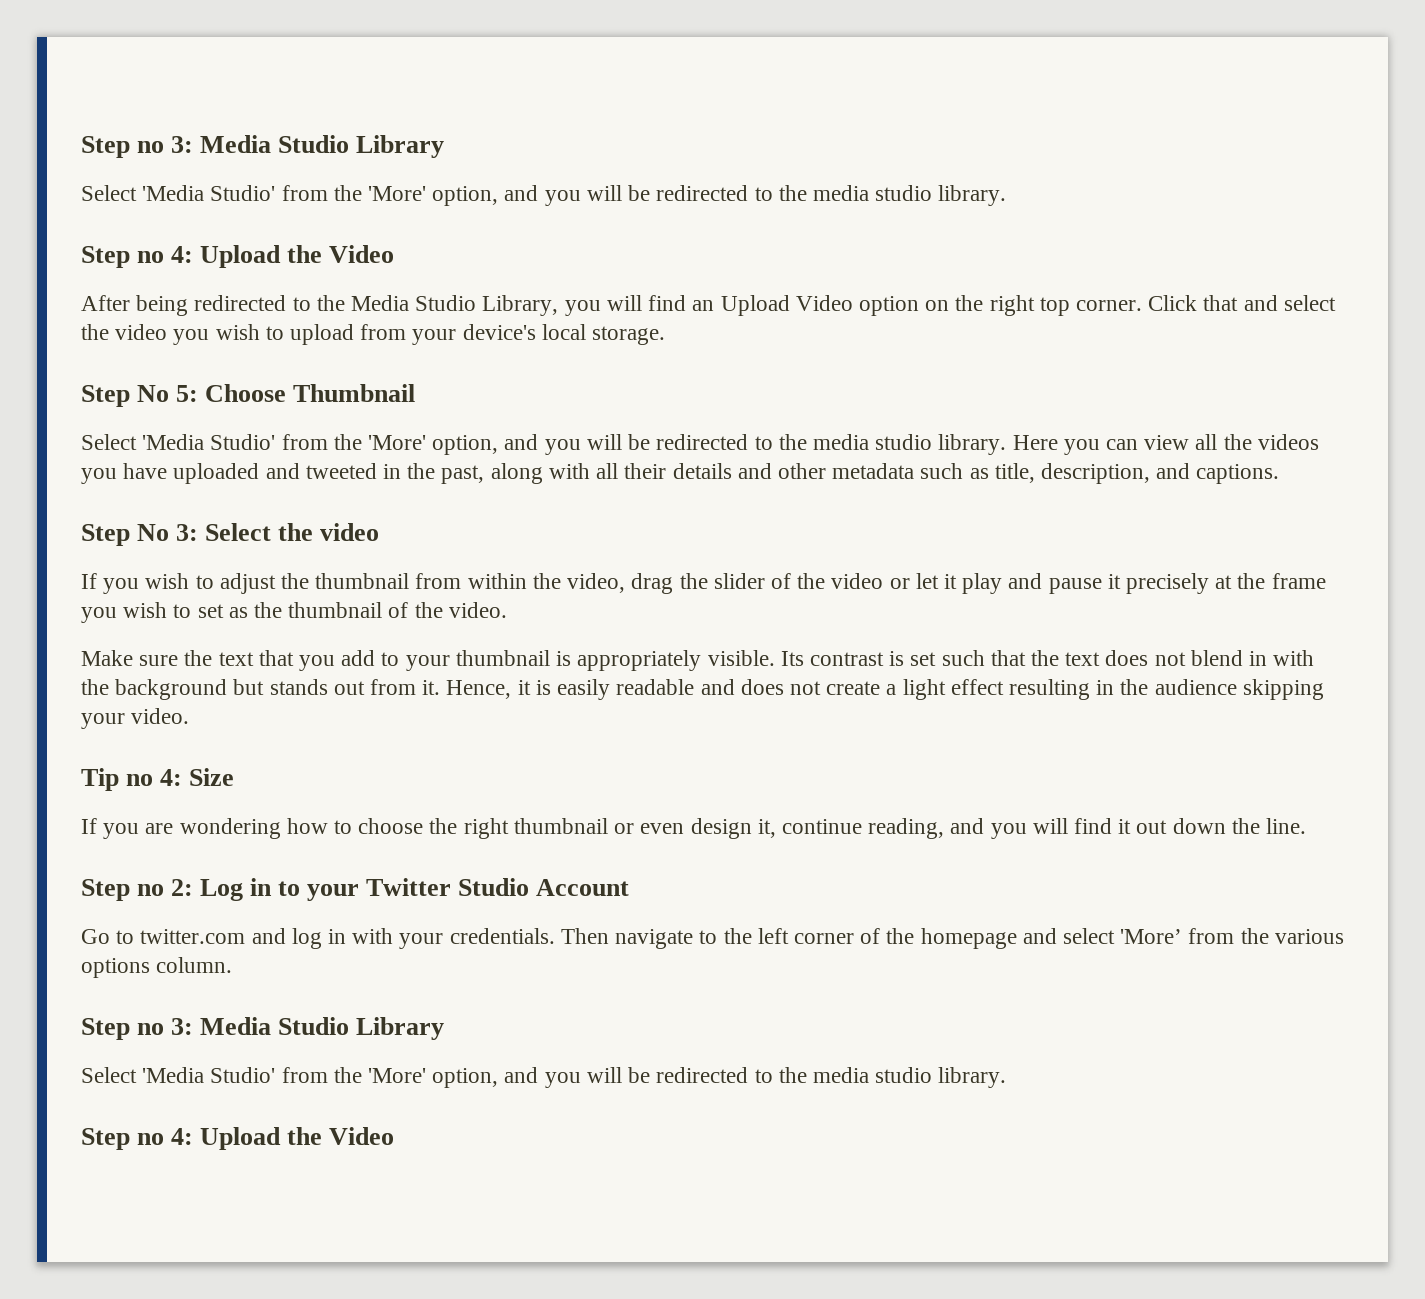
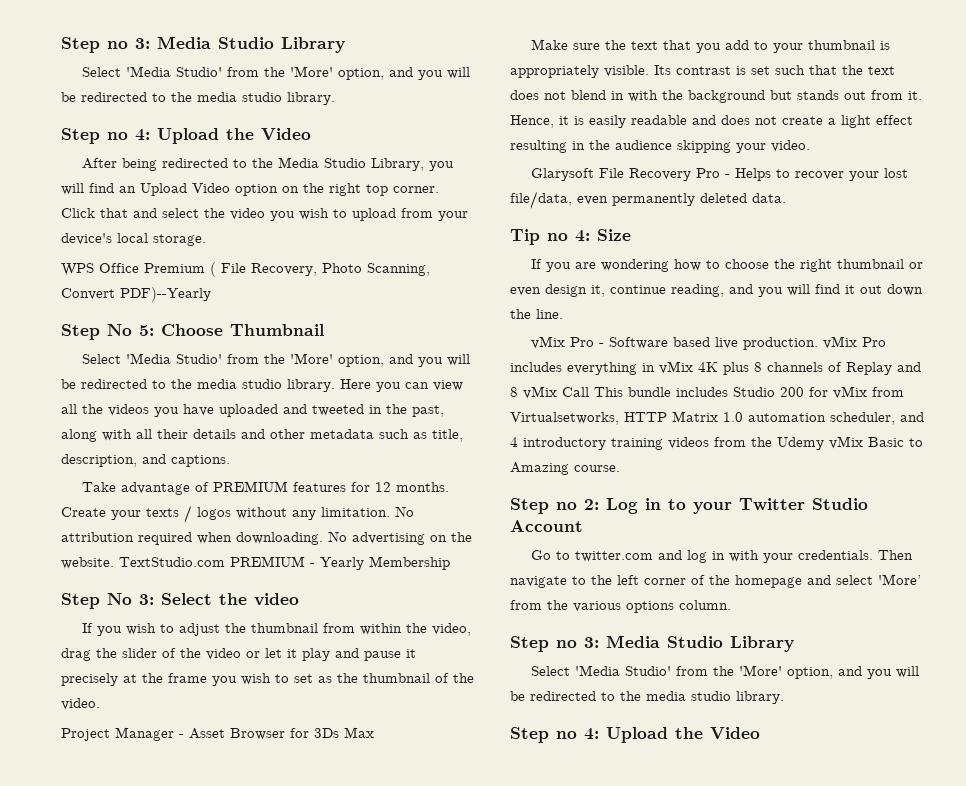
+ WPS Office Premium ( File Recovery, Photo Scanning, Convert PDF)--Yearly
+ Take advantage of PREMIUM features for 12 months. Create your texts / logos without any limitation. No attribution required when downloading. No advertising on the website. TextStudio.com PREMIUM - Yearly Membership
+ Project Manager - Asset Browser for 3Ds Max
+ Glarysoft File Recovery Pro - Helps to recover your lost file/data, even permanently deleted data.
+ vMix Pro - Software based live production. vMix Pro includes everything in vMix 4K plus 8 channels of Replay and 8 vMix Call This bundle includes Studio 200 for vMix from Virtualsetworks, HTTP Matrix 1.0 automation scheduler, and 4 introductory training videos from the Udemy vMix Basic to Amazing course.

